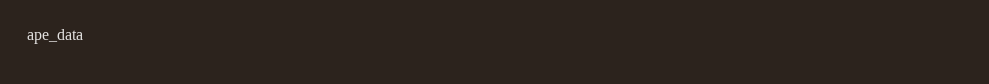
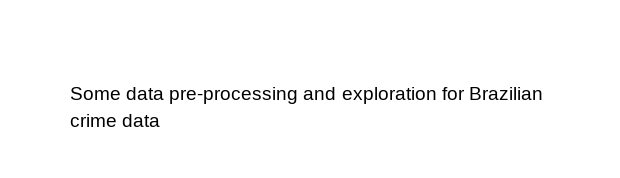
- ape_data
+ Some data pre-processing and exploration for Brazilian crime data

